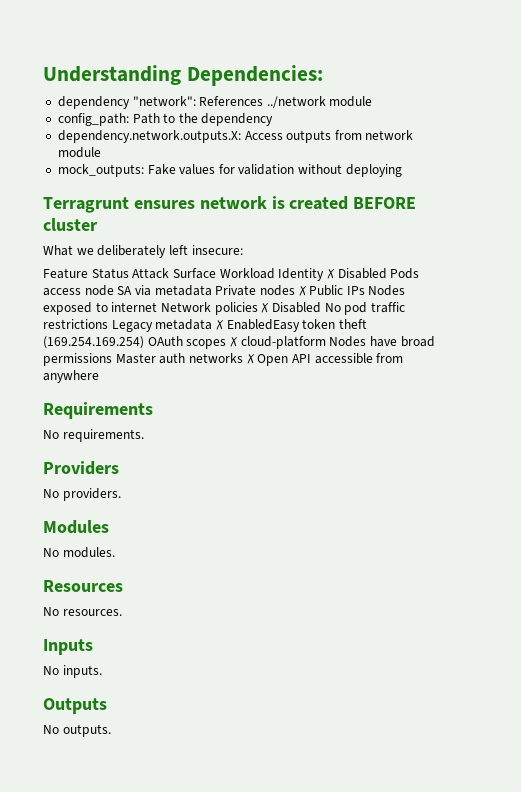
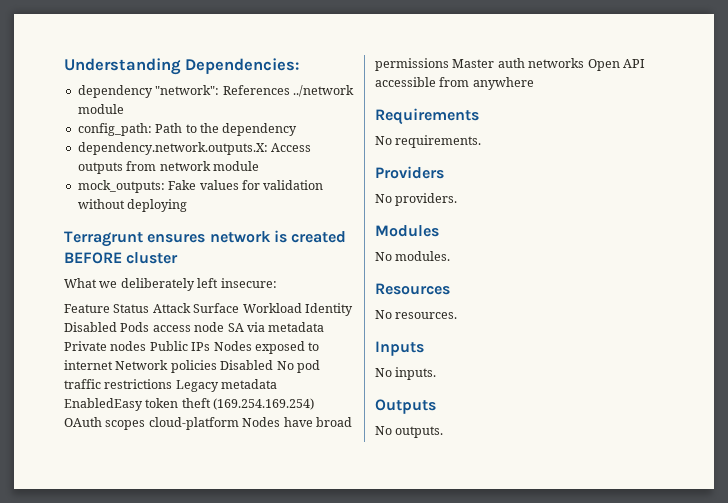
- Feature Status Attack Surface Workload Identity ✗ Disabled Pods access node SA via metadata Private nodes ✗ Public IPs Nodes exposed to internet Network policies ✗ Disabled No pod traffic restrictions Legacy metadata ✗ EnabledEasy token theft (169.254.169.254) OAuth scopes ✗ cloud-platform Nodes have broad permissions Master auth networks ✗ Open API accessible from anywhere
+ Feature Status Attack Surface Workload Identity Disabled Pods access node SA via metadata Private nodes Public IPs Nodes exposed to internet Network policies Disabled No pod traffic restrictions Legacy metadata EnabledEasy token theft (169.254.169.254) OAuth scopes cloud-platform Nodes have broad permissions Master auth networks Open API accessible from anywhere

